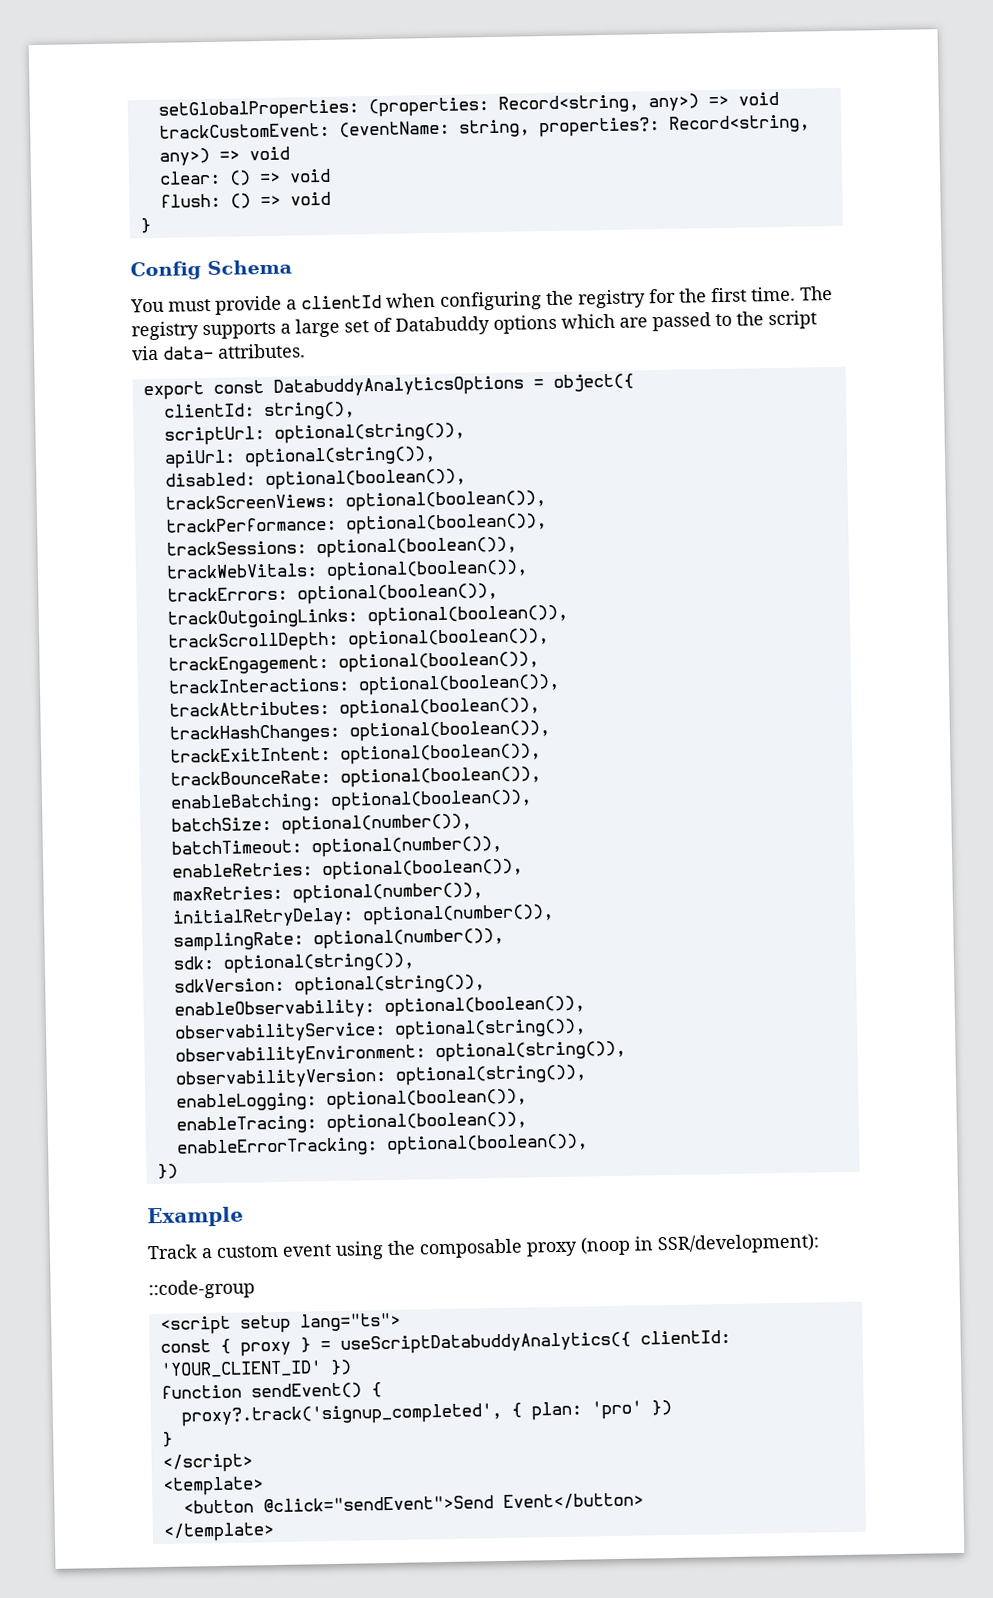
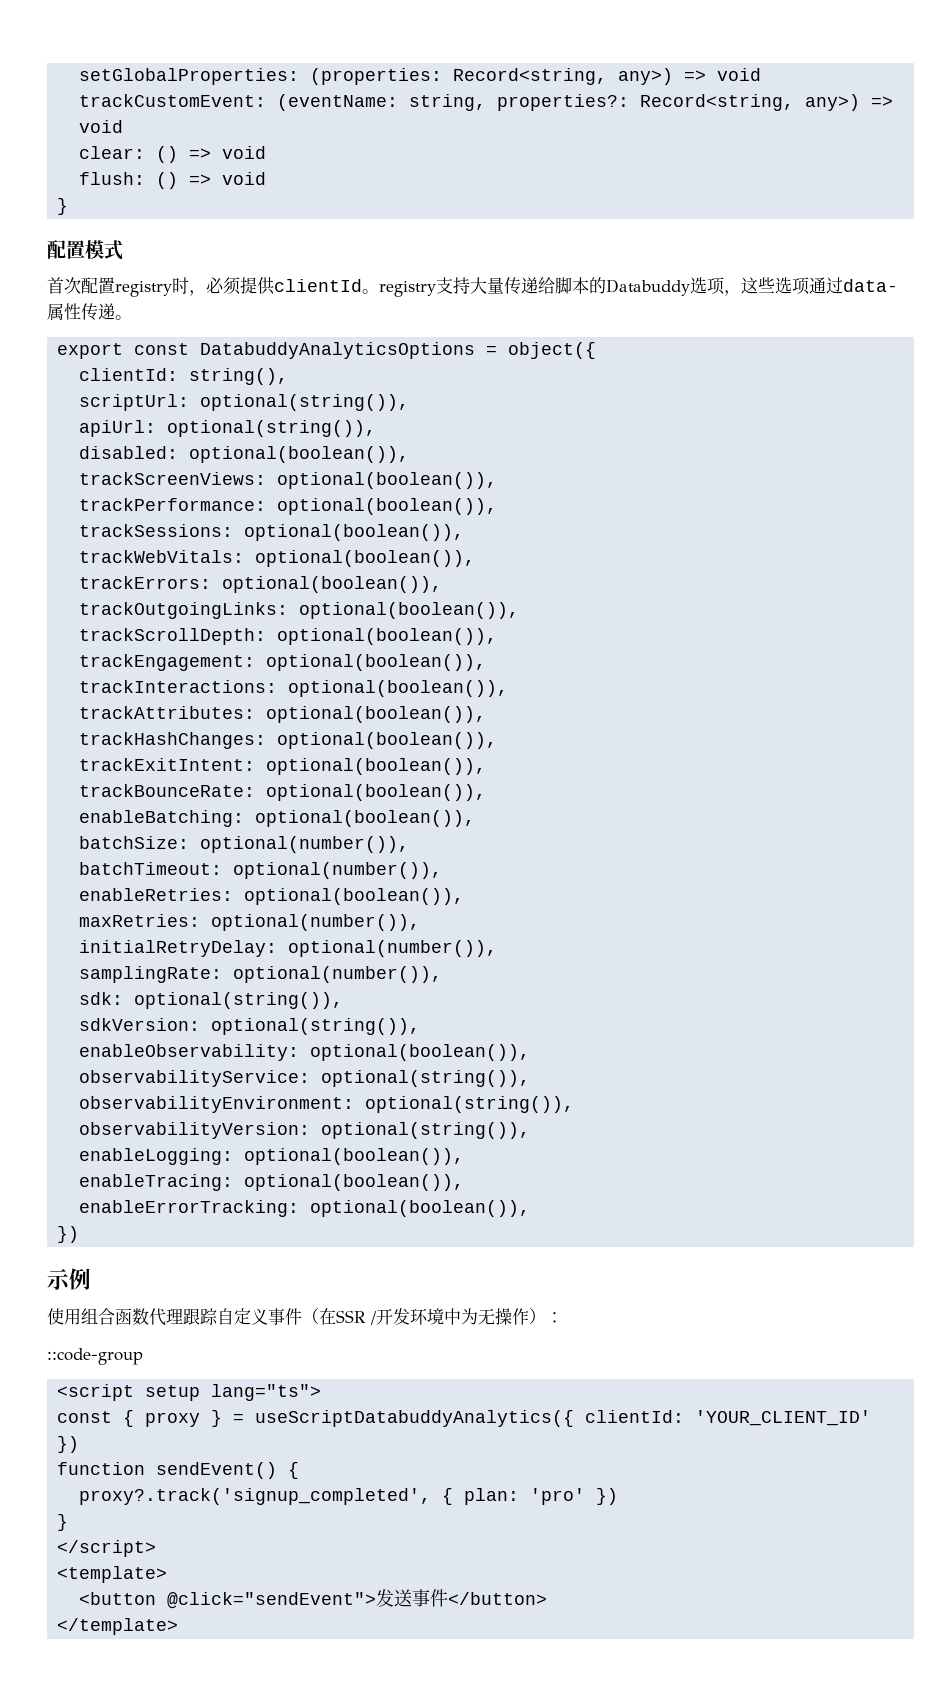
- Config Schema
- You must provide a clientId when configuring the registry for the first time. The registry supports a large set of Databuddy options which are passed to the script via data- attributes.
+ 配置模式
+ 首次配置registry时，必须提供clientId。registry支持大量传递给脚本的Databuddy选项，这些选项通过data-属性传递。
- Example
- Track a custom event using the composable proxy (noop in SSR/development):
+ 示例
+ 使用组合函数代理跟踪自定义事件（在SSR /开发环境中为无操作）：
- <button @click="sendEvent">Send Event</button>
+ <button @click="sendEvent">发送事件</button>

